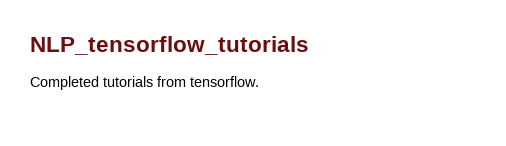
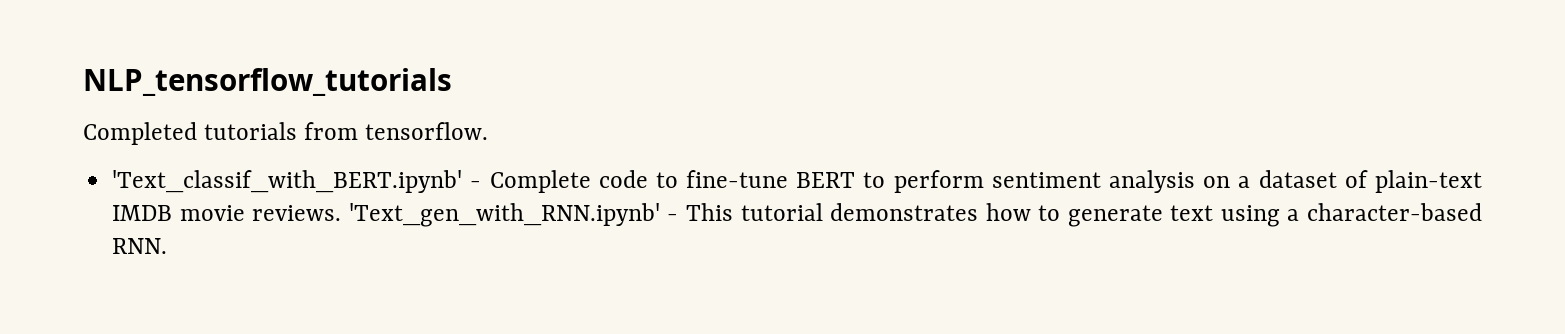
+ 'Text_classif_with_BERT.ipynb' - Complete code to fine-tune BERT to perform sentiment analysis on a dataset of plain-text IMDB movie reviews. 'Text_gen_with_RNN.ipynb' - This tutorial demonstrates how to generate text using a character-based RNN.

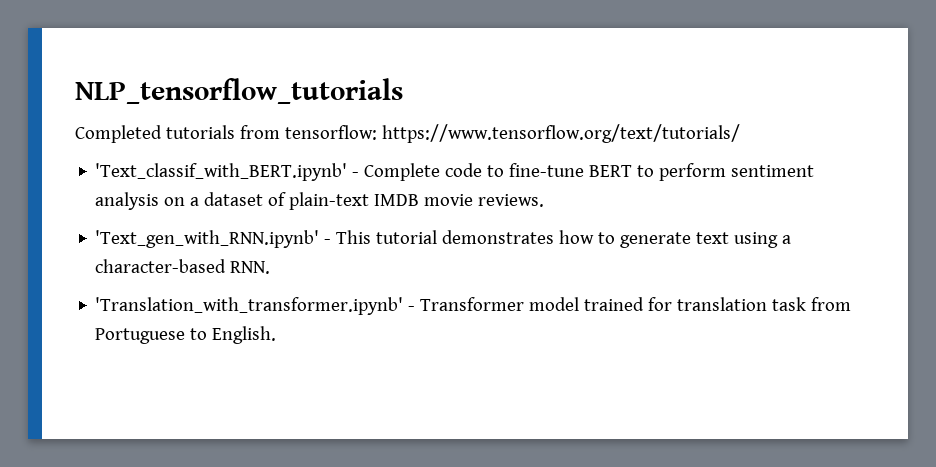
- Completed tutorials from tensorflow.
+ Completed tutorials from tensorflow: https://www.tensorflow.org/text/tutorials/
- 'Text_classif_with_BERT.ipynb' - Complete code to fine-tune BERT to perform sentiment analysis on a dataset of plain-text IMDB movie reviews. 'Text_gen_with_RNN.ipynb' - This tutorial demonstrates how to generate text using a character-based RNN.
+ 'Text_classif_with_BERT.ipynb' - Complete code to fine-tune BERT to perform sentiment analysis on a dataset of plain-text IMDB movie reviews.
+ 'Text_gen_with_RNN.ipynb' - This tutorial demonstrates how to generate text using a character-based RNN.
+ 'Translation_with_transformer.ipynb' - Transformer model trained for translation task from Portuguese to English.

